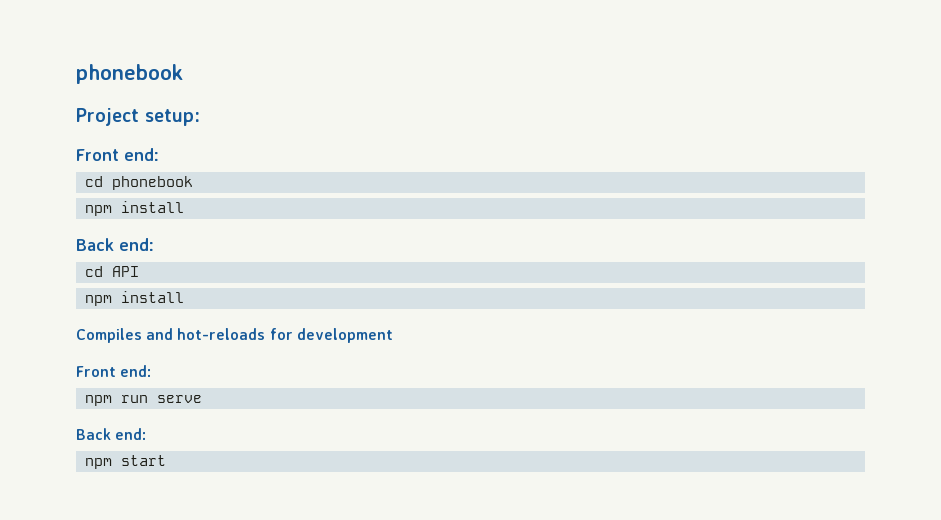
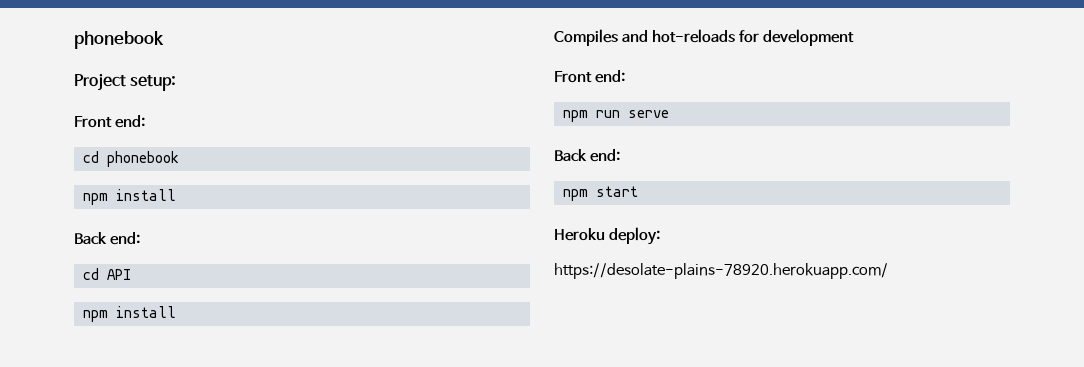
+ Heroku deploy:
+ https://desolate-plains-78920.herokuapp.com/

